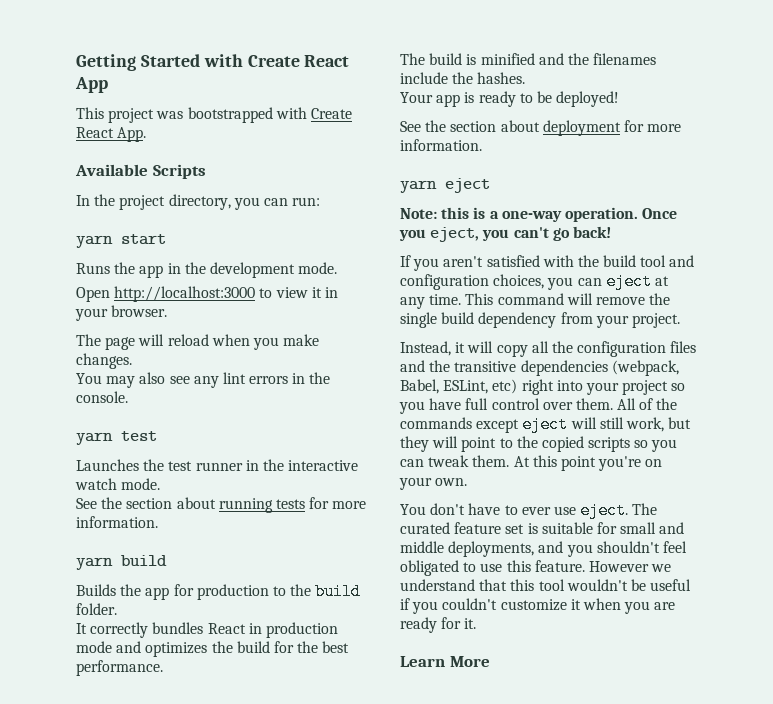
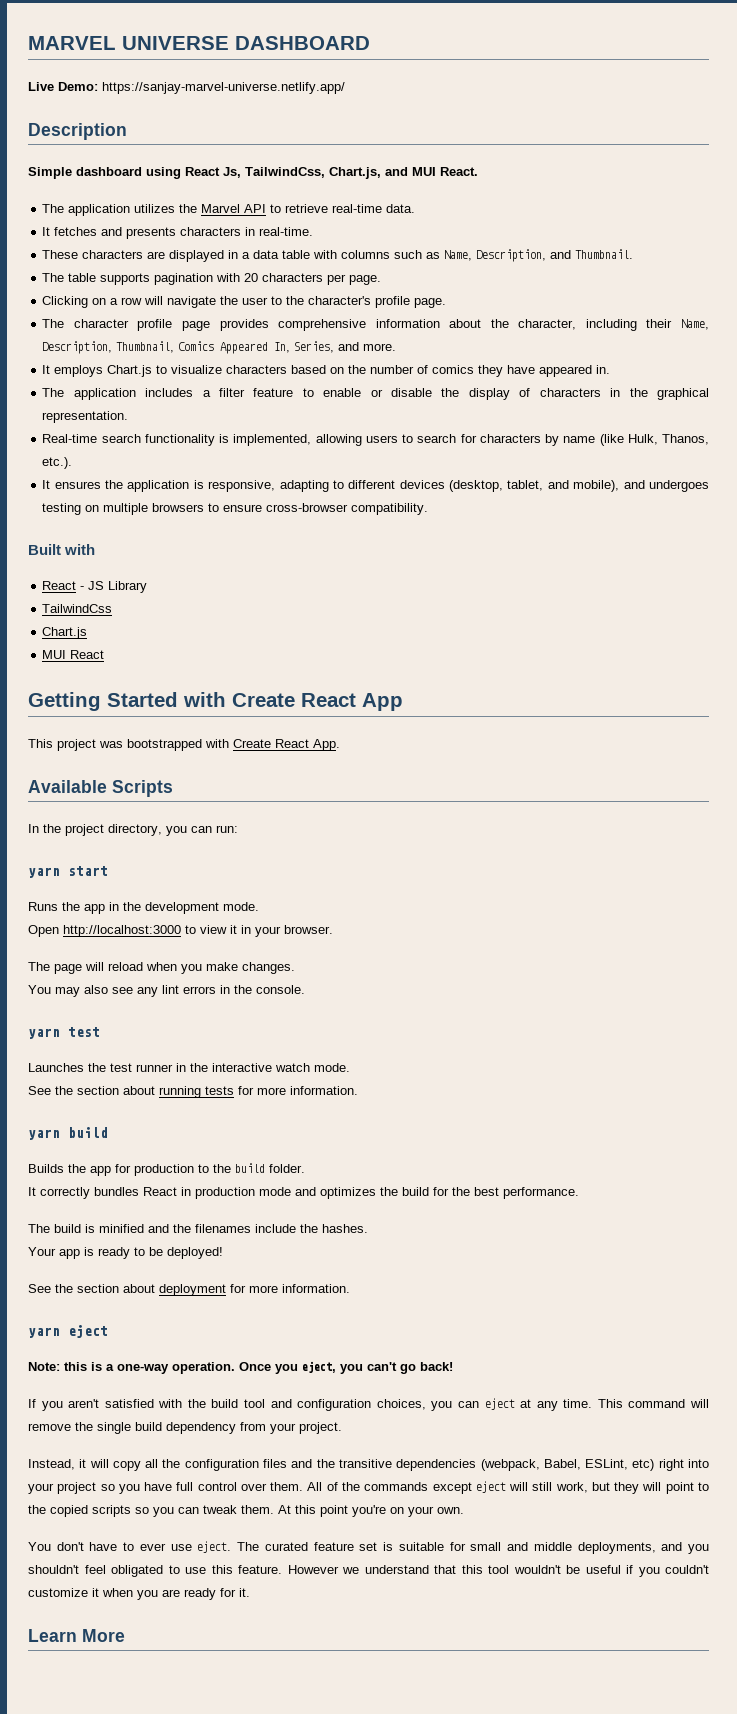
+ MARVEL UNIVERSE DASHBOARD
+ Live Demo: https://sanjay-marvel-universe.netlify.app/
+ Description
+ Simple dashboard using React Js, TailwindCss, Chart.js, and MUI React.
+ The application utilizes the Marvel API to retrieve real-time data.
+ It fetches and presents characters in real-time.
+ These characters are displayed in a data table with columns such as Name, Description, and Thumbnail.
+ The table supports pagination with 20 characters per page.
+ Clicking on a row will navigate the user to the character's profile page.
+ The character profile page provides comprehensive information about the character, including their Name, Description, Thumbnail, Comics Appeared In, Series, and more.
+ It employs Chart.js to visualize characters based on the number of comics they have appeared in.
+ The application includes a filter feature to enable or disable the display of characters in the graphical representation.
+ Real-time search functionality is implemented, allowing users to search for characters by name (like Hulk, Thanos, etc.).
+ It ensures the application is responsive, adapting to different devices (desktop, tablet, and mobile), and undergoes testing on multiple browsers to ensure cross-browser compatibility.
+ Built with
+ React - JS Library
+ TailwindCss
+ Chart.js
+ MUI React

